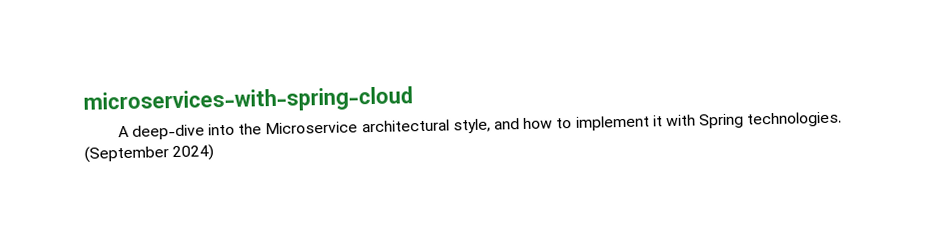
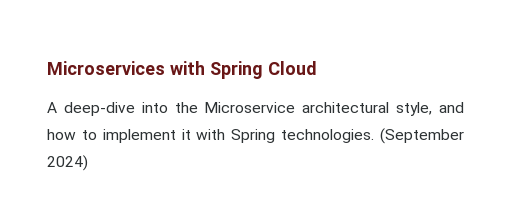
- microservices-with-spring-cloud
+ Microservices with Spring Cloud

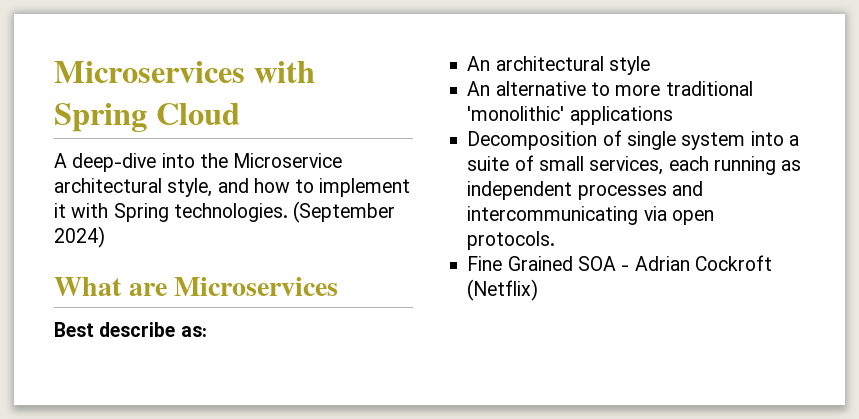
+ What are Microservices
+ Best describe as:
+ An architectural style
+ An alternative to more traditional 'monolithic' applications
+ Decomposition of single system into a suite of small services, each running as independent processes and intercommunicating via open protocols.
+ Fine Grained SOA - Adrian Cockroft (Netflix)

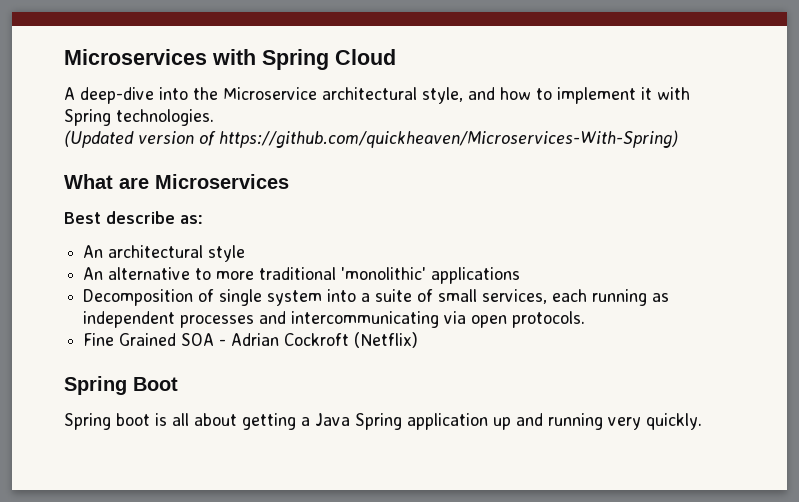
- A deep-dive into the Microservice architectural style, and how to implement it with Spring technologies. (September 2024)
+ A deep-dive into the Microservice architectural style, and how to implement it with Spring technologies.
+ (Updated version of https://github.com/quickheaven/Microservices-With-Spring)
+ Spring Boot
+ Spring boot is all about getting a Java Spring application up and running very quickly.

